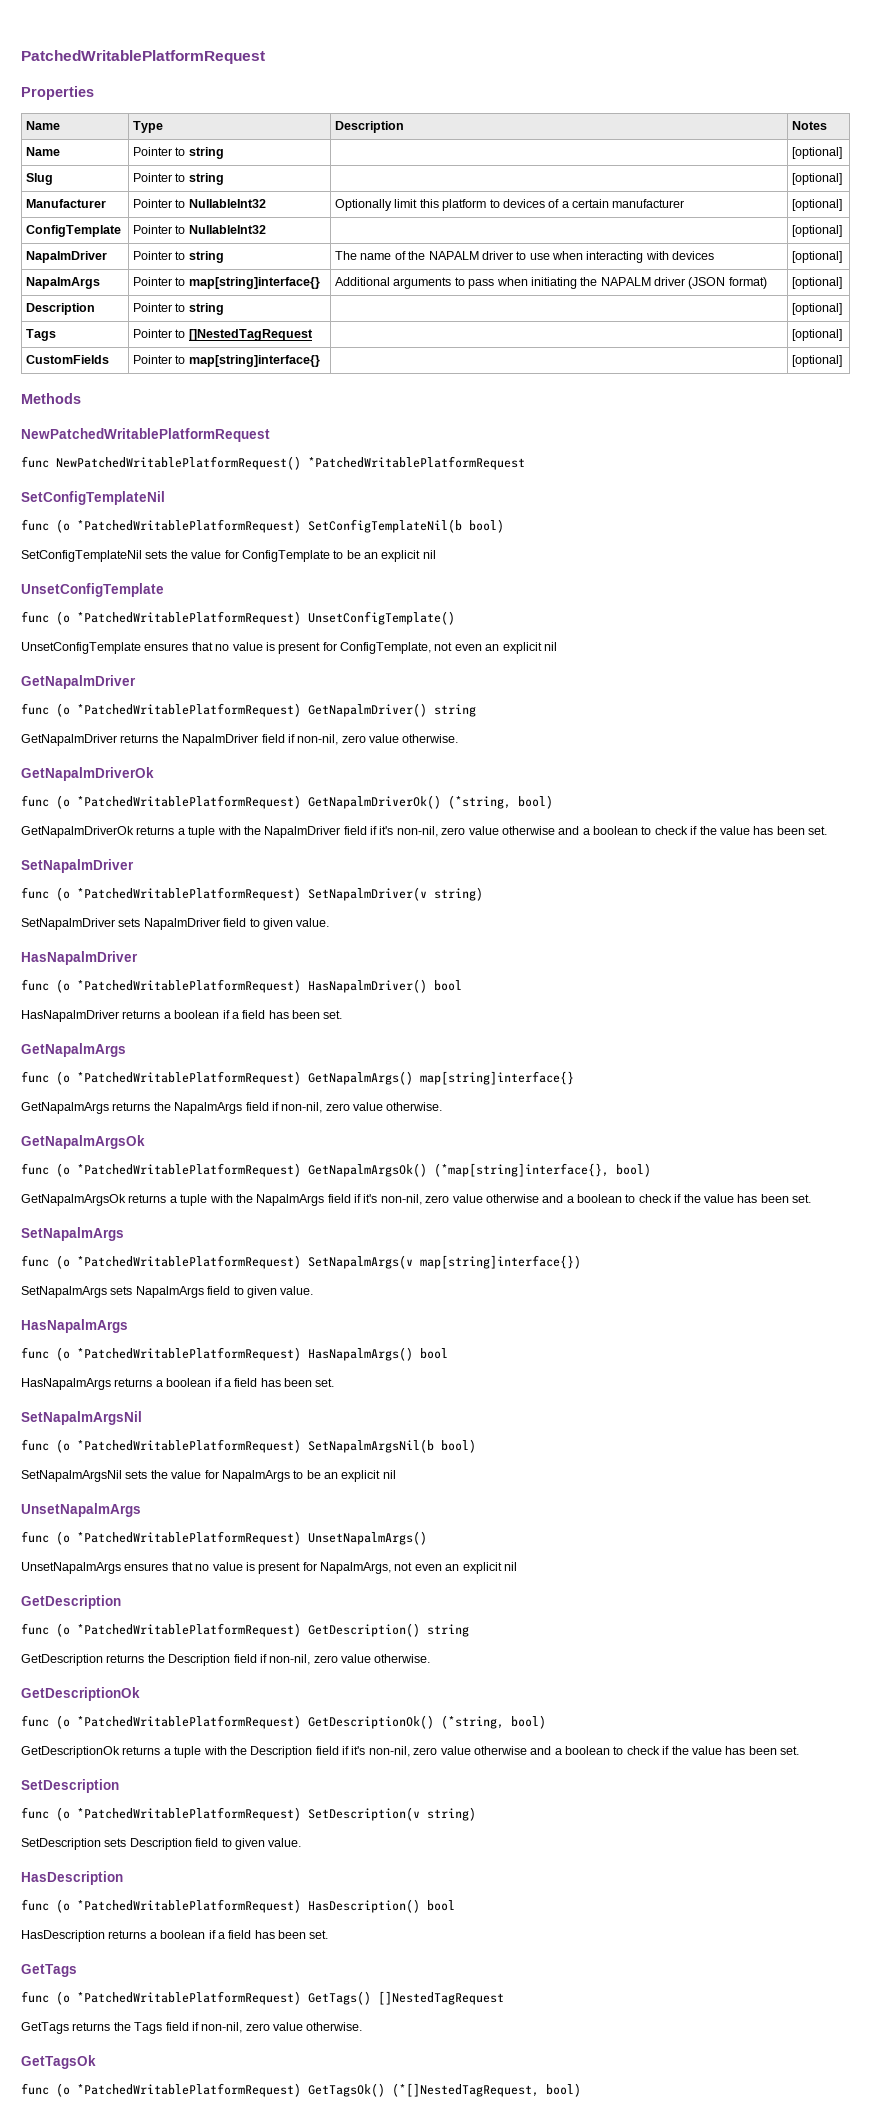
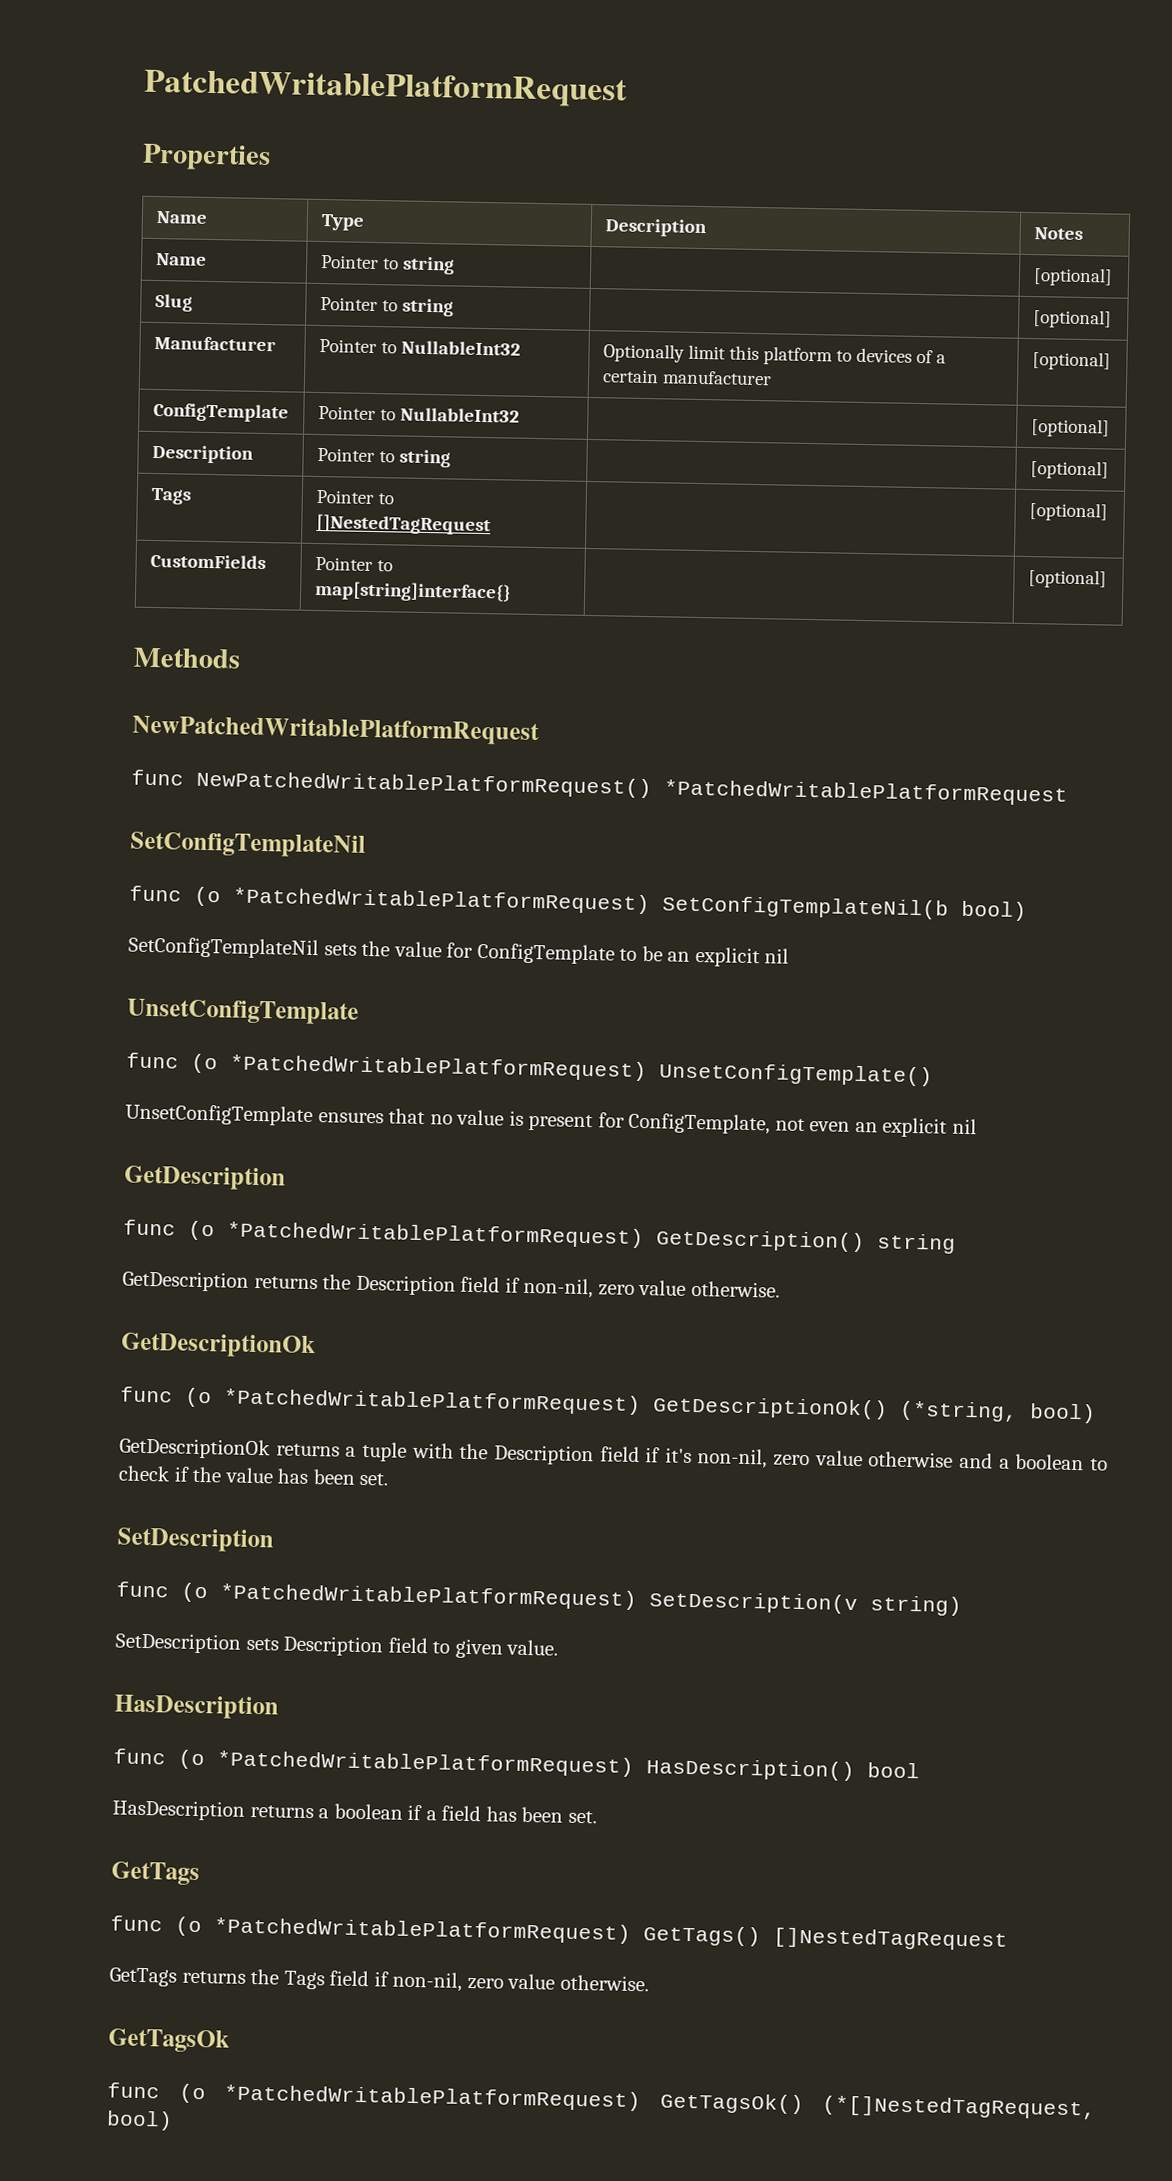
- NapalmDriver | Pointer to string | The name of the NAPALM driver to use when interacting with devices | [optional]
- NapalmArgs | Pointer to map[string]interface{} | Additional arguments to pass when initiating the NAPALM driver (JSON format) | [optional]
  UnsetConfigTemplate ensures that no value is present for ConfigTemplate, not even an explicit nil
- GetNapalmDriver
- func (o *PatchedWritablePlatformRequest) GetNapalmDriver() string
- GetNapalmDriver returns the NapalmDriver field if non-nil, zero value otherwise.
- GetNapalmDriverOk
- func (o *PatchedWritablePlatformRequest) GetNapalmDriverOk() (*string, bool)
- GetNapalmDriverOk returns a tuple with the NapalmDriver field if it's non-nil, zero value otherwise and a boolean to check if the value has been set.
- SetNapalmDriver
- func (o *PatchedWritablePlatformRequest) SetNapalmDriver(v string)
- SetNapalmDriver sets NapalmDriver field to given value.
- HasNapalmDriver
- func (o *PatchedWritablePlatformRequest) HasNapalmDriver() bool
- HasNapalmDriver returns a boolean if a field has been set.
- GetNapalmArgs
- func (o *PatchedWritablePlatformRequest) GetNapalmArgs() map[string]interface{}
- GetNapalmArgs returns the NapalmArgs field if non-nil, zero value otherwise.
- GetNapalmArgsOk
- func (o *PatchedWritablePlatformRequest) GetNapalmArgsOk() (*map[string]interface{}, bool)
- GetNapalmArgsOk returns a tuple with the NapalmArgs field if it's non-nil, zero value otherwise and a boolean to check if the value has been set.
- SetNapalmArgs
- func (o *PatchedWritablePlatformRequest) SetNapalmArgs(v map[string]interface{})
- SetNapalmArgs sets NapalmArgs field to given value.
- HasNapalmArgs
- func (o *PatchedWritablePlatformRequest) HasNapalmArgs() bool
- HasNapalmArgs returns a boolean if a field has been set.
- SetNapalmArgsNil
- func (o *PatchedWritablePlatformRequest) SetNapalmArgsNil(b bool)
- SetNapalmArgsNil sets the value for NapalmArgs to be an explicit nil
- UnsetNapalmArgs
- func (o *PatchedWritablePlatformRequest) UnsetNapalmArgs()
- UnsetNapalmArgs ensures that no value is present for NapalmArgs, not even an explicit nil

